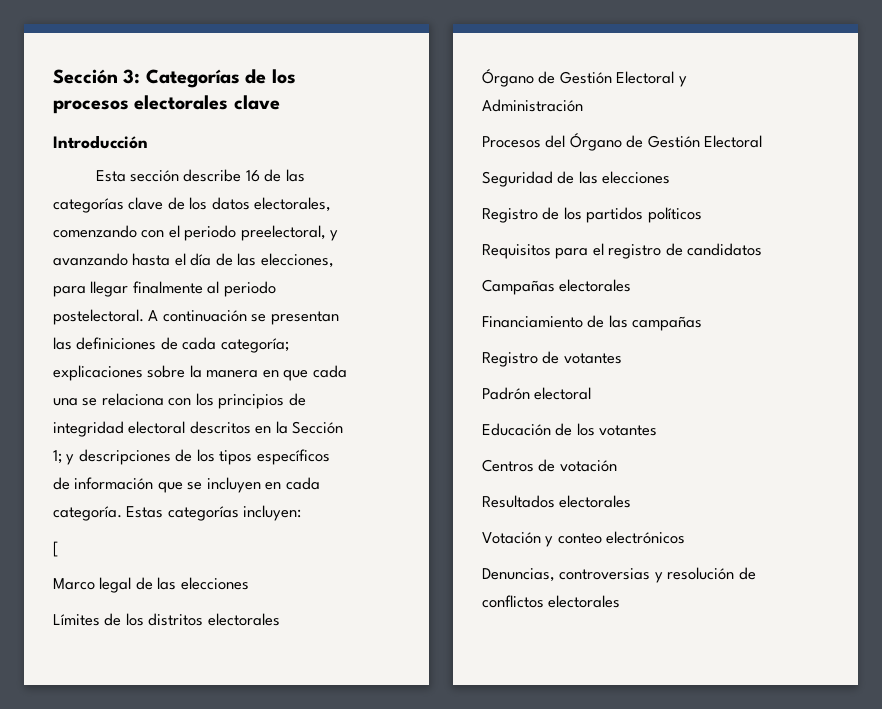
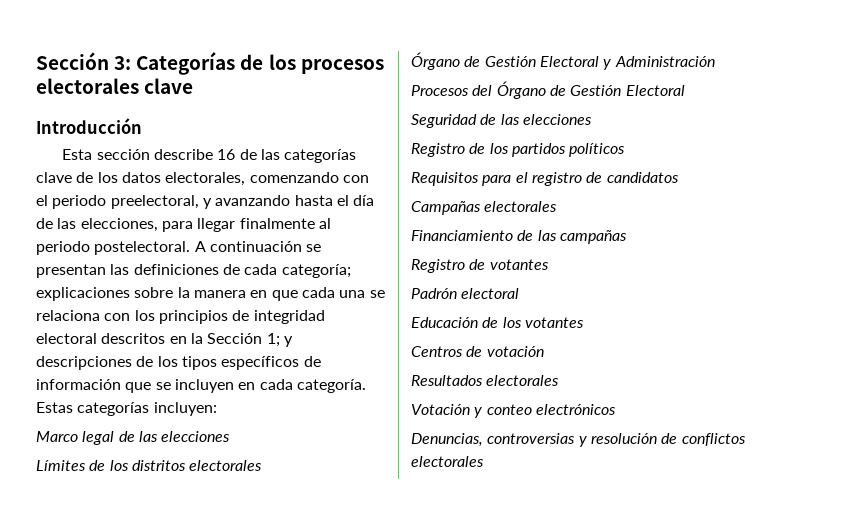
- [

